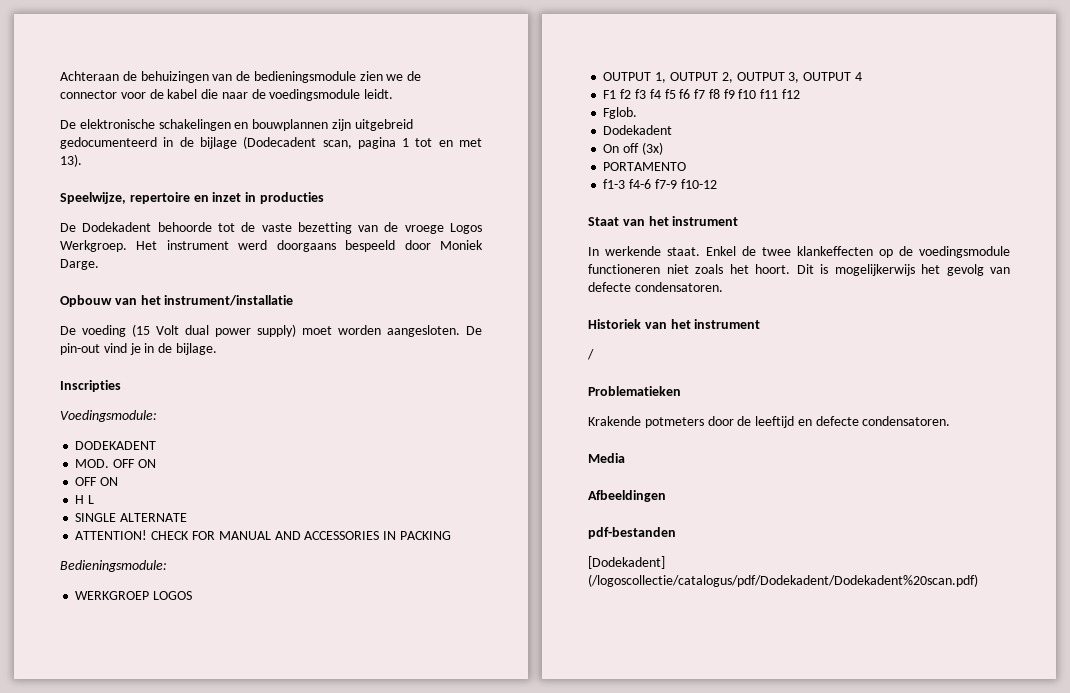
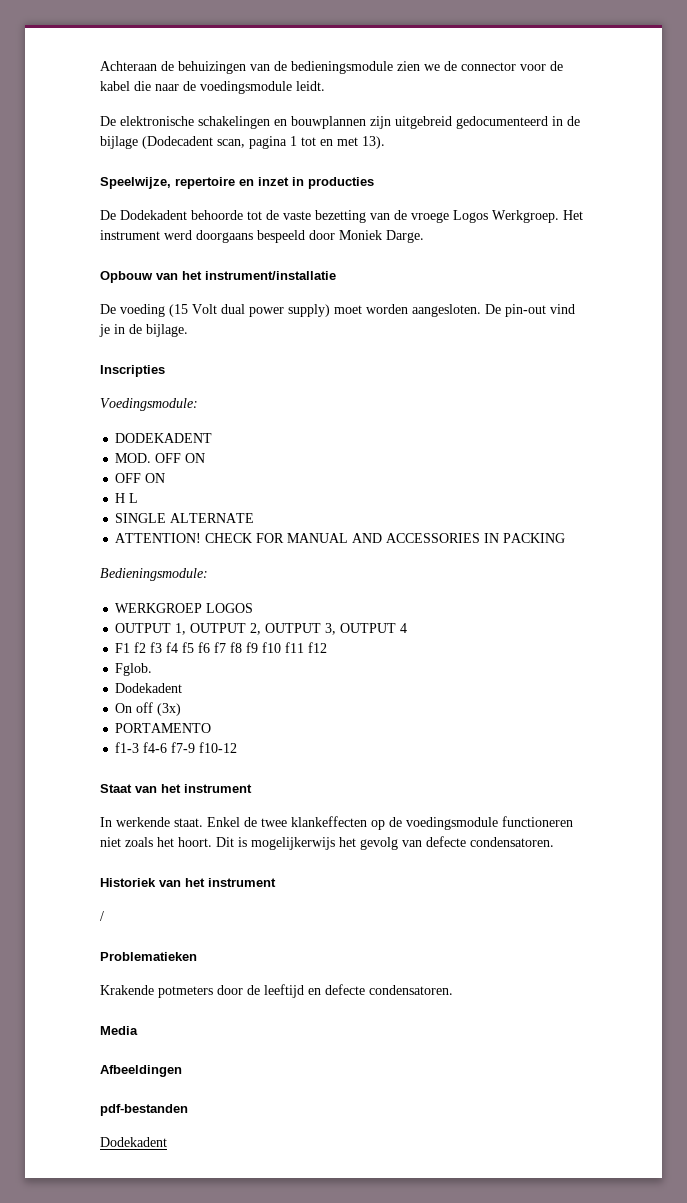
  pdf-bestanden
- [Dodekadent] (/logoscollectie/catalogus/pdf/Dodekadent/Dodekadent%20scan.pdf)
+ Dodekadent

